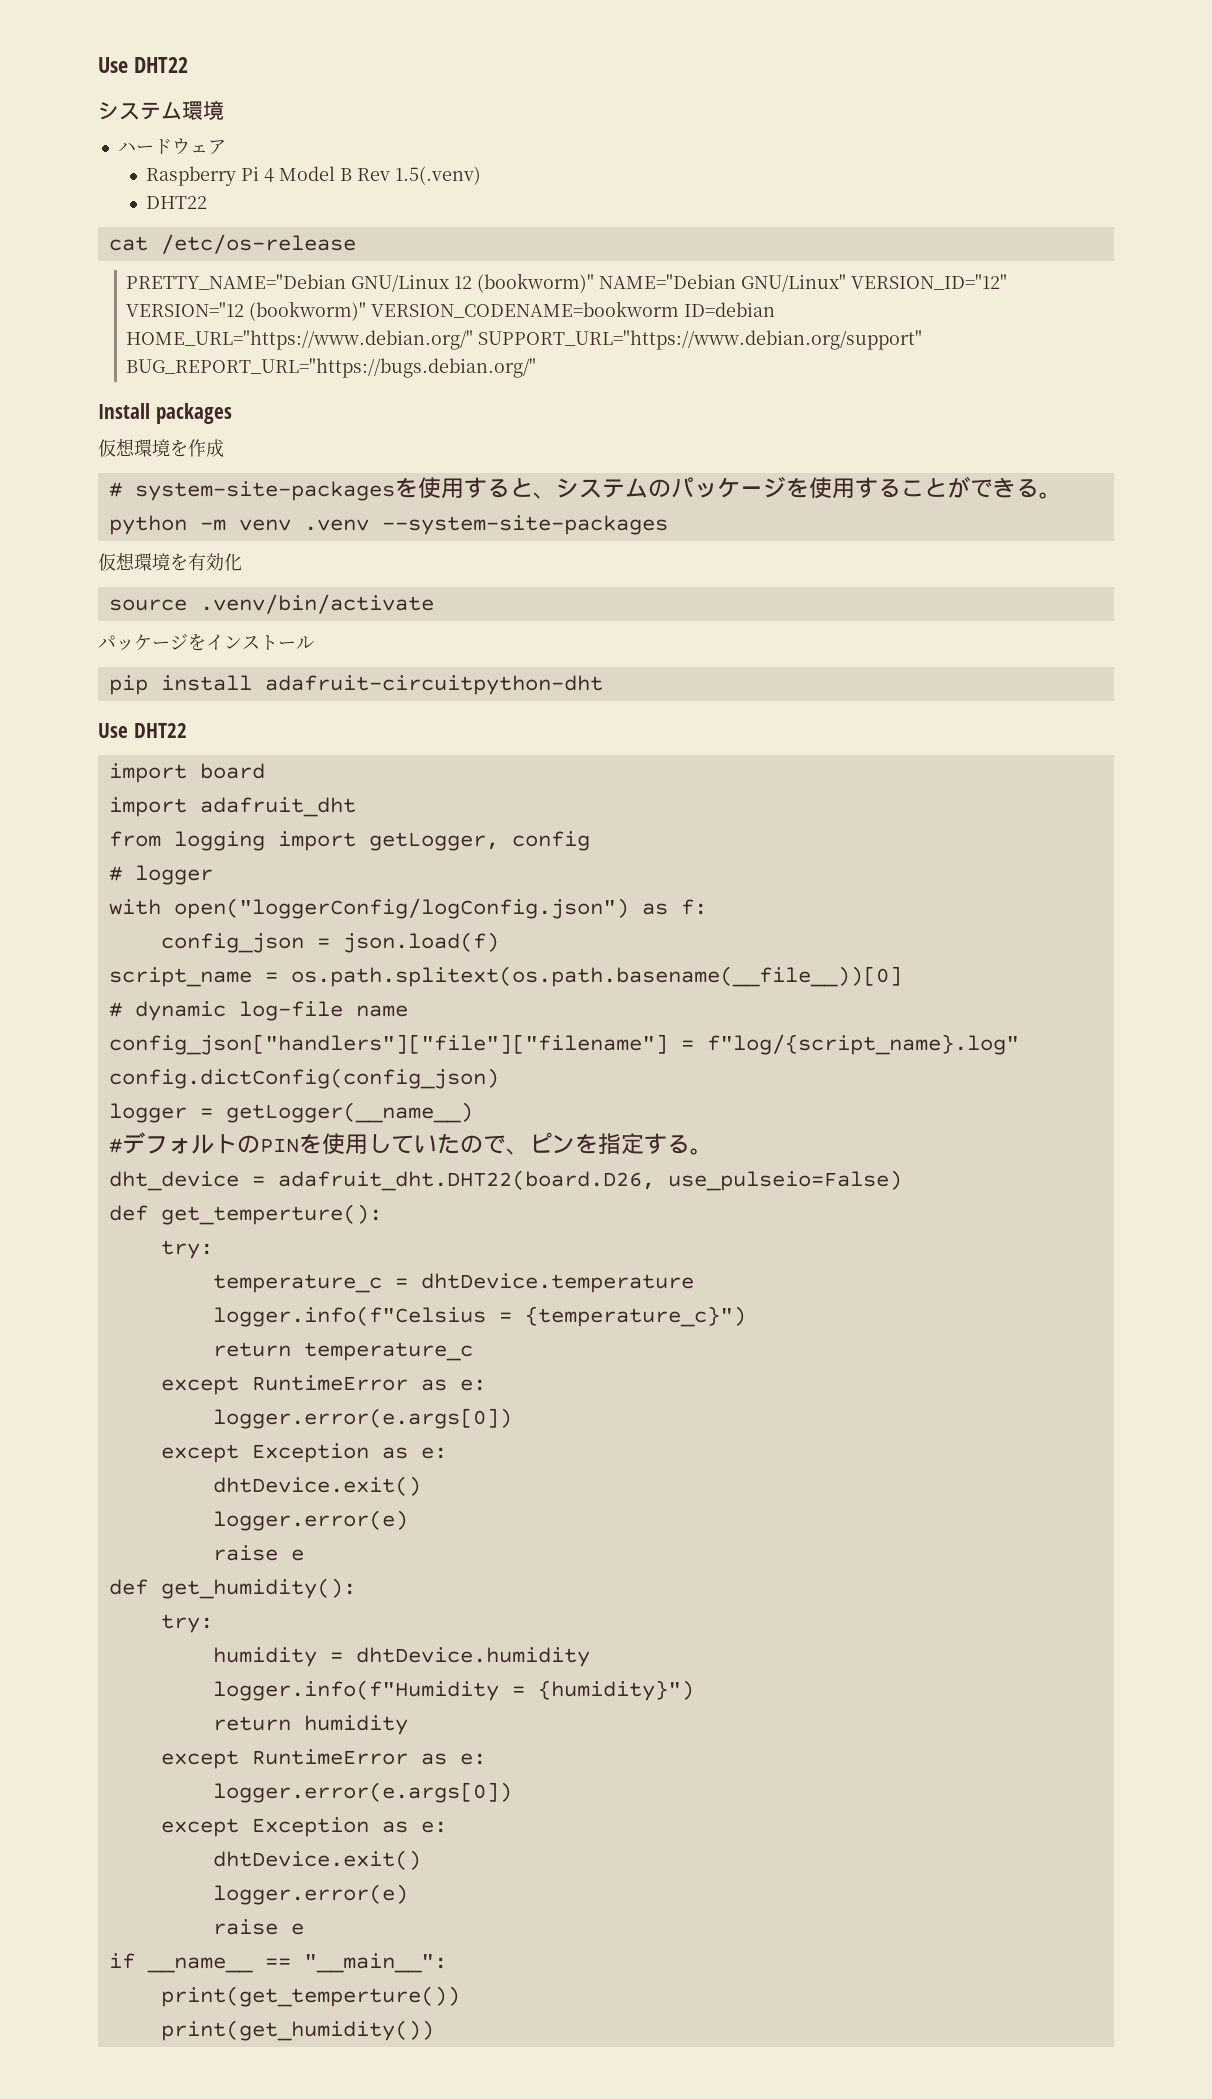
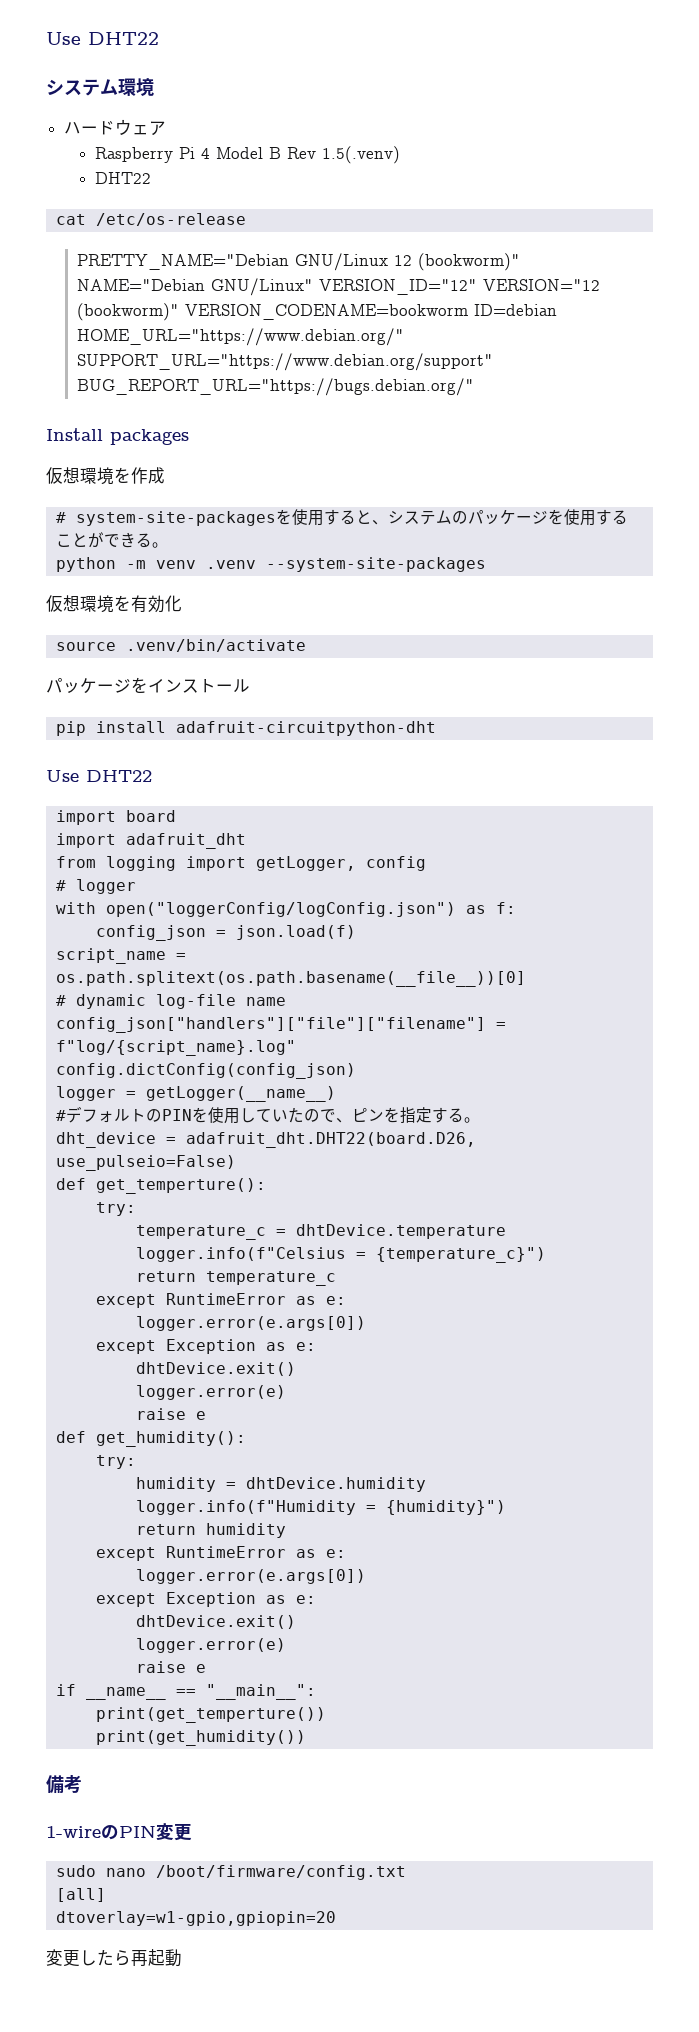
+ 備考
+ 1-wireのPIN変更
+ sudo nano /boot/firmware/config.txt
+ [all]
+ dtoverlay=w1-gpio,gpiopin=20
+ 変更したら再起動

